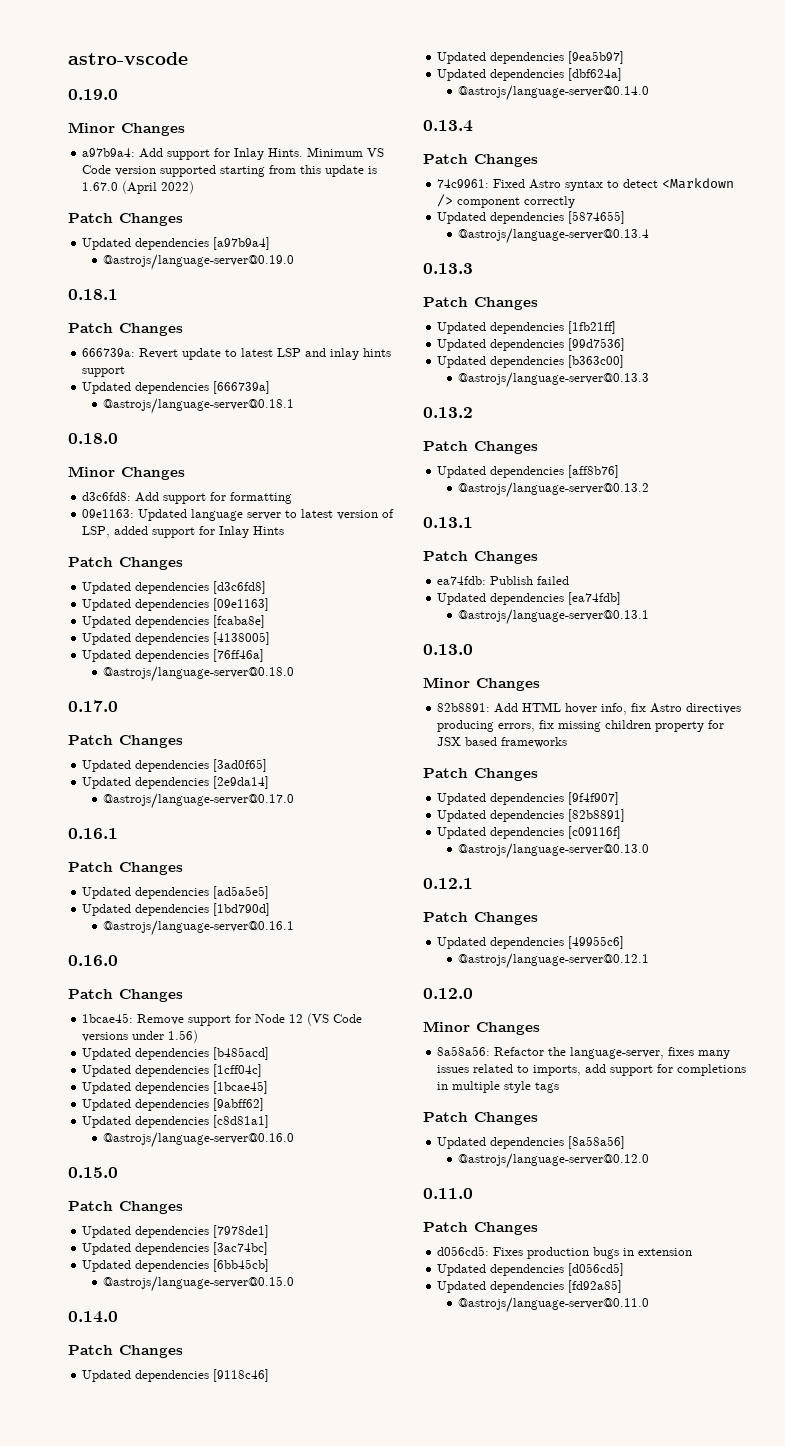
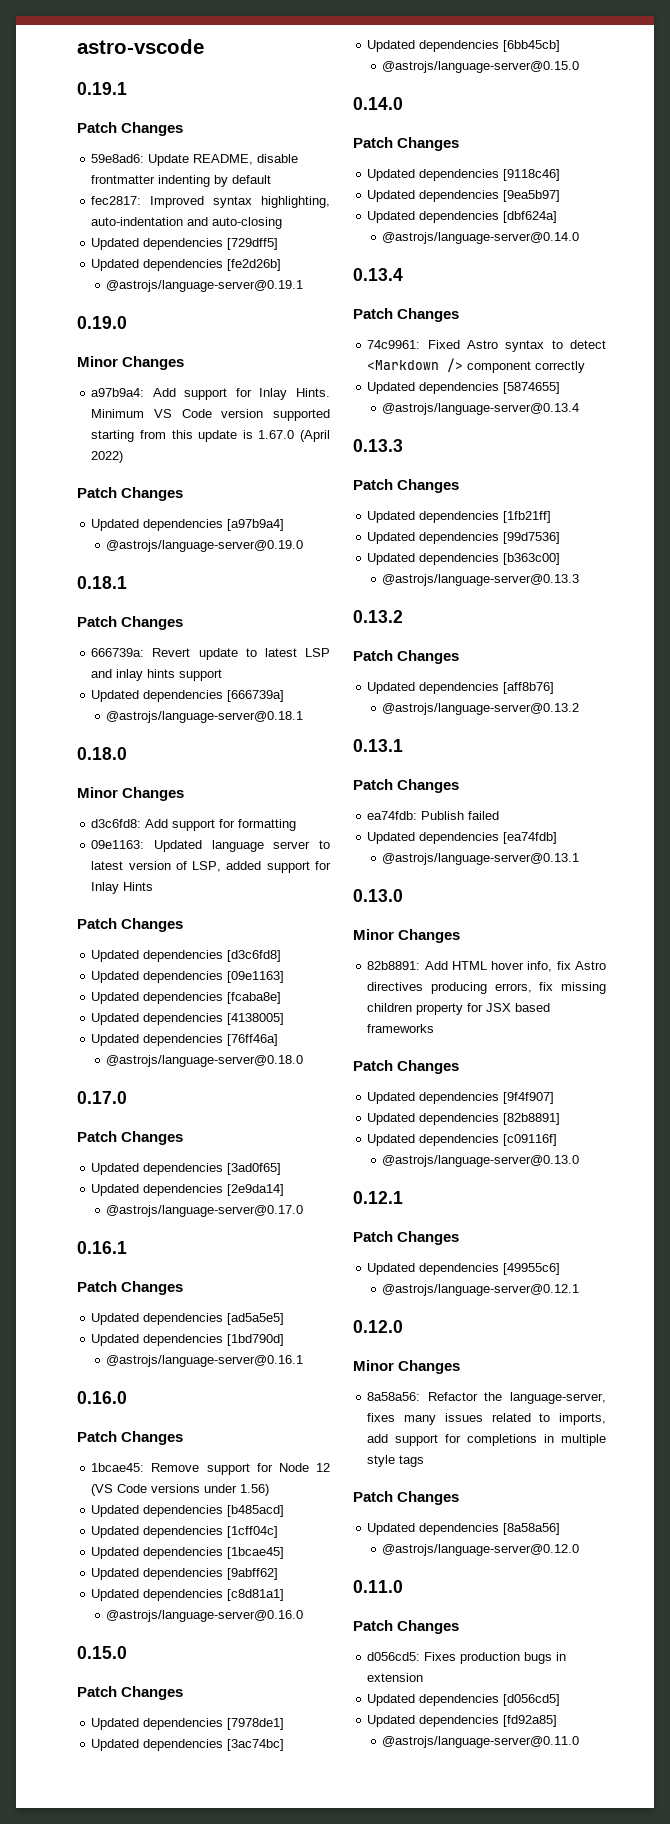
+ 0.19.1
+ Patch Changes
+ 59e8ad6: Update README, disable frontmatter indenting by default
+ fec2817: Improved syntax highlighting, auto-indentation and auto-closing
+ Updated dependencies [729dff5]
+ Updated dependencies [fe2d26b]
+ @astrojs/language-server@0.19.1

